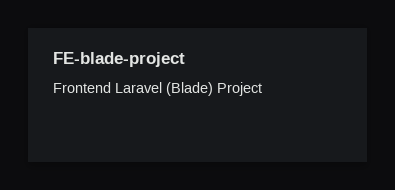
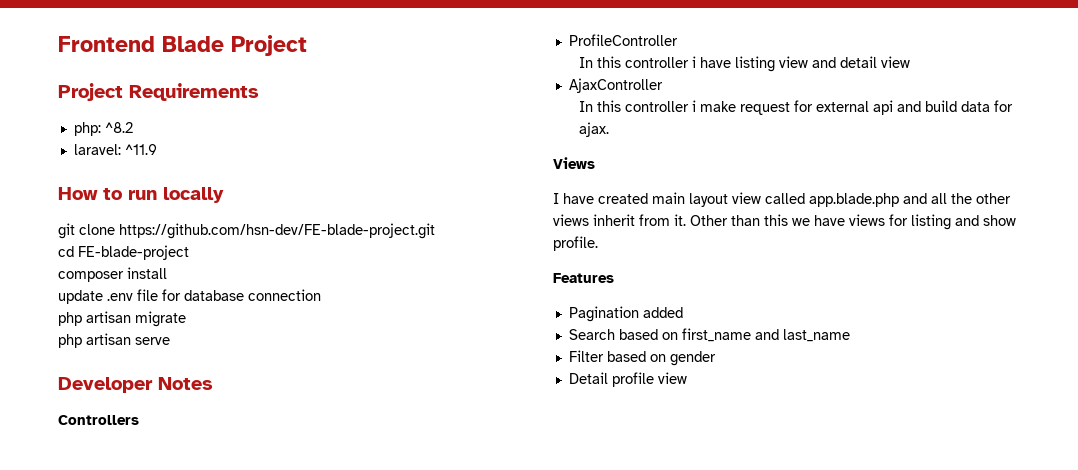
- FE-blade-project
- Frontend Laravel (Blade) Project
+ Frontend Blade Project
+ Project Requirements
+ php: ^8.2
+ laravel: ^11.9
+ How to run locally
+ git clone https://github.com/hsn-dev/FE-blade-project.git
+ cd FE-blade-project
+ composer install
+ update .env file for database connection
+ php artisan migrate
+ php artisan serve
+ Developer Notes
+ Controllers
+ ProfileController
+ In this controller i have listing view and detail view
+ AjaxController
+ In this controller i make request for external api and build data for ajax.
+ Views
+ I have created main layout view called app.blade.php and all the other views inherit from it. Other than this we have views for listing and show profile.
+ Features
+ Pagination added
+ Search based on first_name and last_name
+ Filter based on gender
+ Detail profile view

